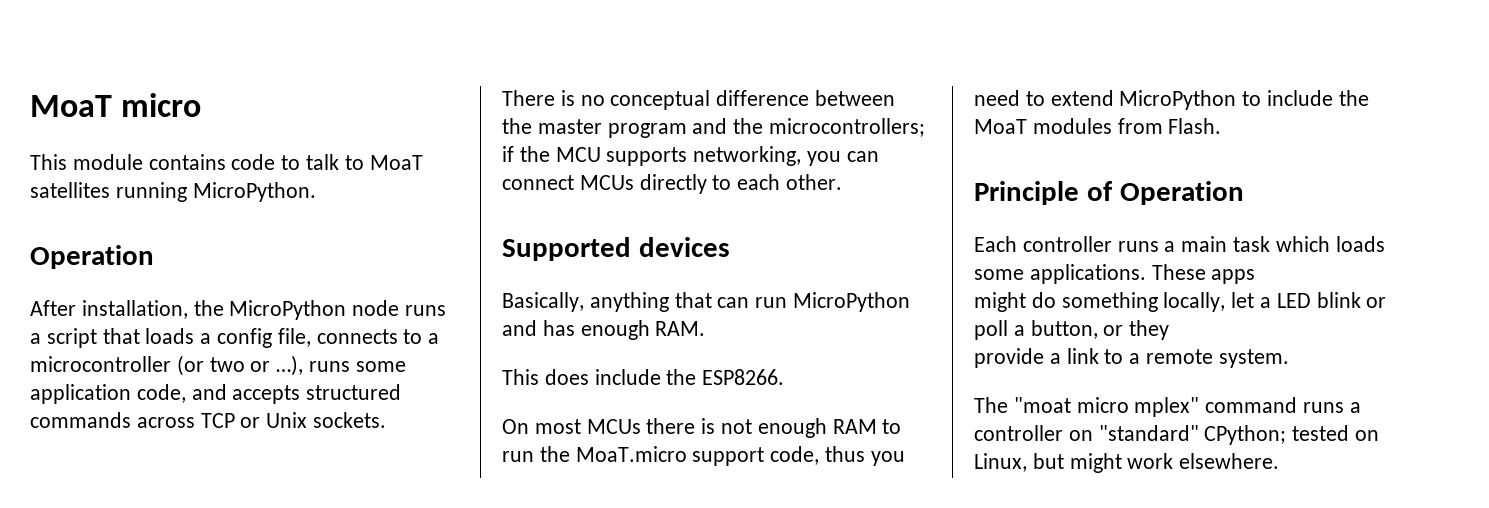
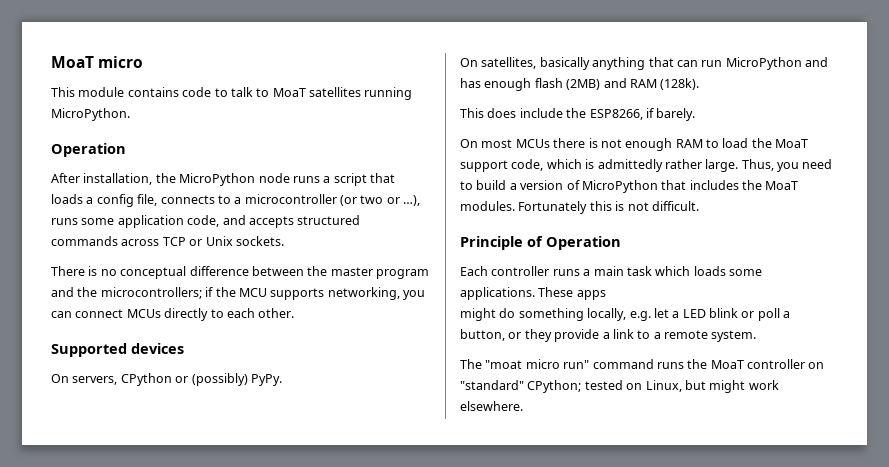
- Basically, anything that can run MicroPython and has enough RAM.
+ On servers, CPython or (possibly) PyPy.
+ On satellites, basically anything that can run MicroPython and has enough flash (2MB) and RAM (128k).
- This does include the ESP8266.
+ This does include the ESP8266, if barely.
- On most MCUs there is not enough RAM to run the MoaT.micro support code, thus you need to extend MicroPython to include the MoaT modules from Flash.
+ On most MCUs there is not enough RAM to load the MoaT support code, which is admittedly rather large. Thus, you need to build a version of MicroPython that includes the MoaT modules. Fortunately this is not difficult.
- might do something locally, let a LED blink or poll a button, or they
- provide a link to a remote system.
+ might do something locally, e.g. let a LED blink or poll a button, or they provide a link to a remote system.
- The "moat micro mplex" command runs a controller on "standard" CPython; tested on Linux, but might work elsewhere.
+ The "moat micro run" command runs the MoaT controller on "standard" CPython; tested on Linux, but might work elsewhere.

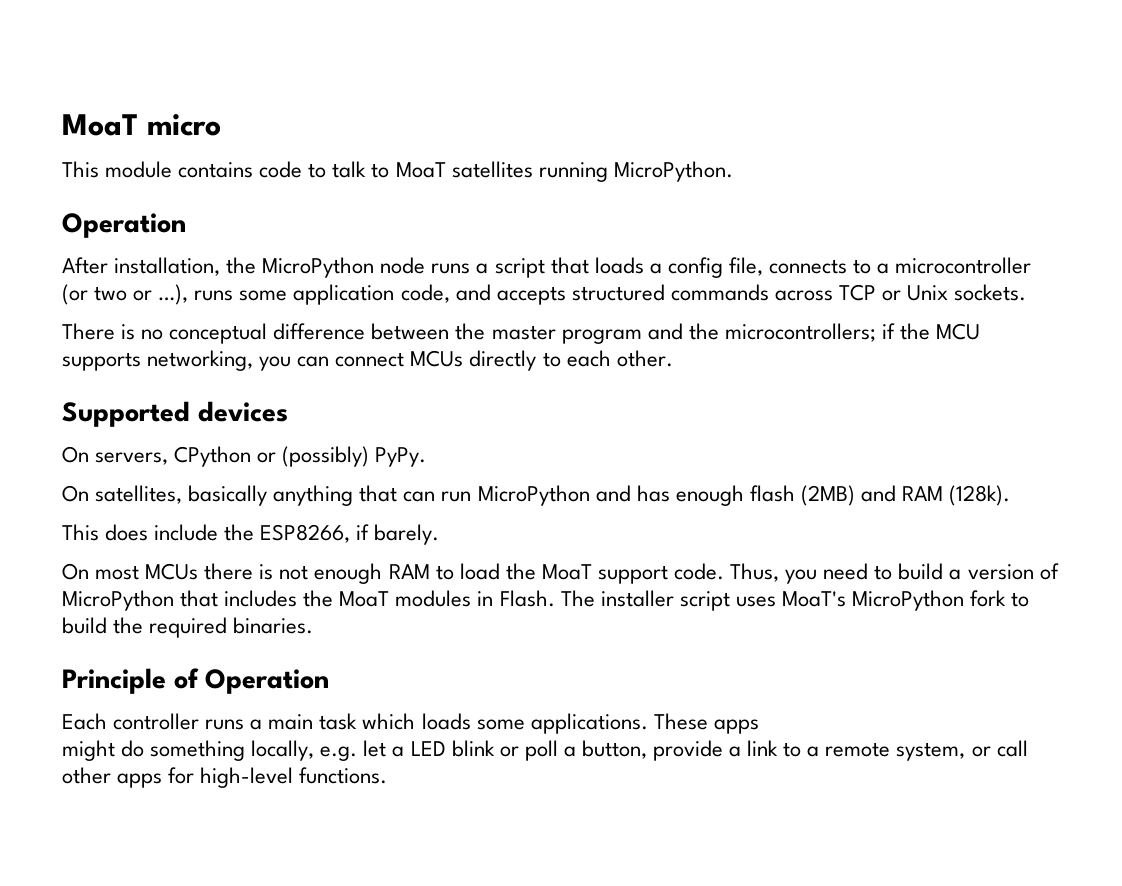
- On most MCUs there is not enough RAM to load the MoaT support code, which is admittedly rather large.
+ On most MCUs there is not enough RAM to load the MoaT support code.
- Thus, you need to build a version of MicroPython that includes the MoaT modules. Fortunately this is not difficult.
+ Thus, you need to build a version of MicroPython that includes the MoaT modules in Flash. The installer script uses MoaT's MicroPython fork to build the required binaries.
- might do something locally, e.g. let a LED blink or poll a button, or they provide a link to a remote system.
- The "moat micro run" command runs the MoaT controller on "standard" CPython; tested on Linux, but might work elsewhere.
+ might do something locally, e.g. let a LED blink or poll a button, provide a link to a remote system, or call other apps for high-level functions.

